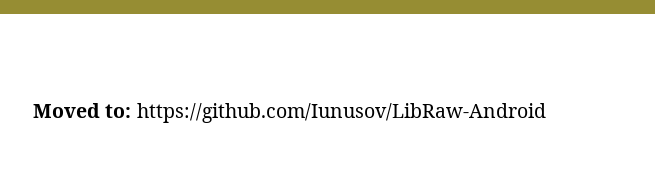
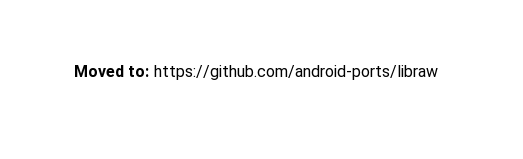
- Moved to: https://github.com/Iunusov/LibRaw-Android
+ Moved to: https://github.com/android-ports/libraw

